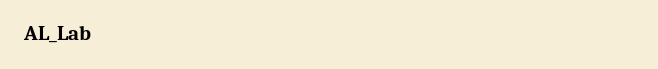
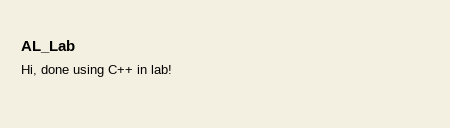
+ Hi, done using C++ in lab!

